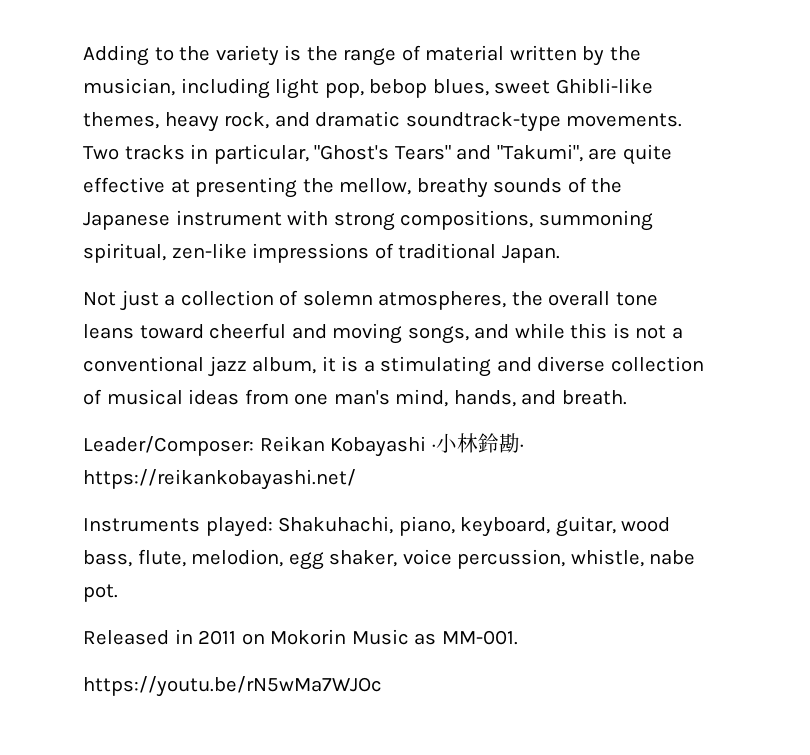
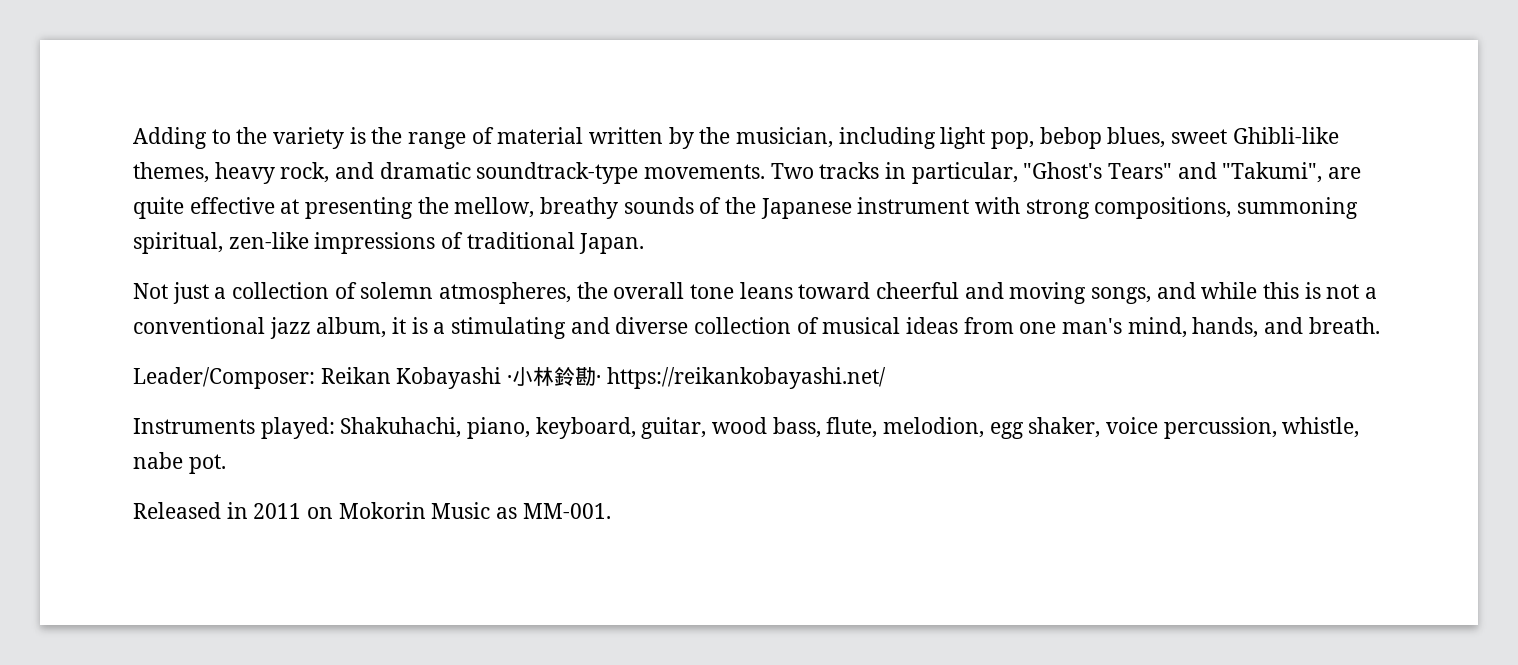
- https://youtu.be/rN5wMa7WJOc

